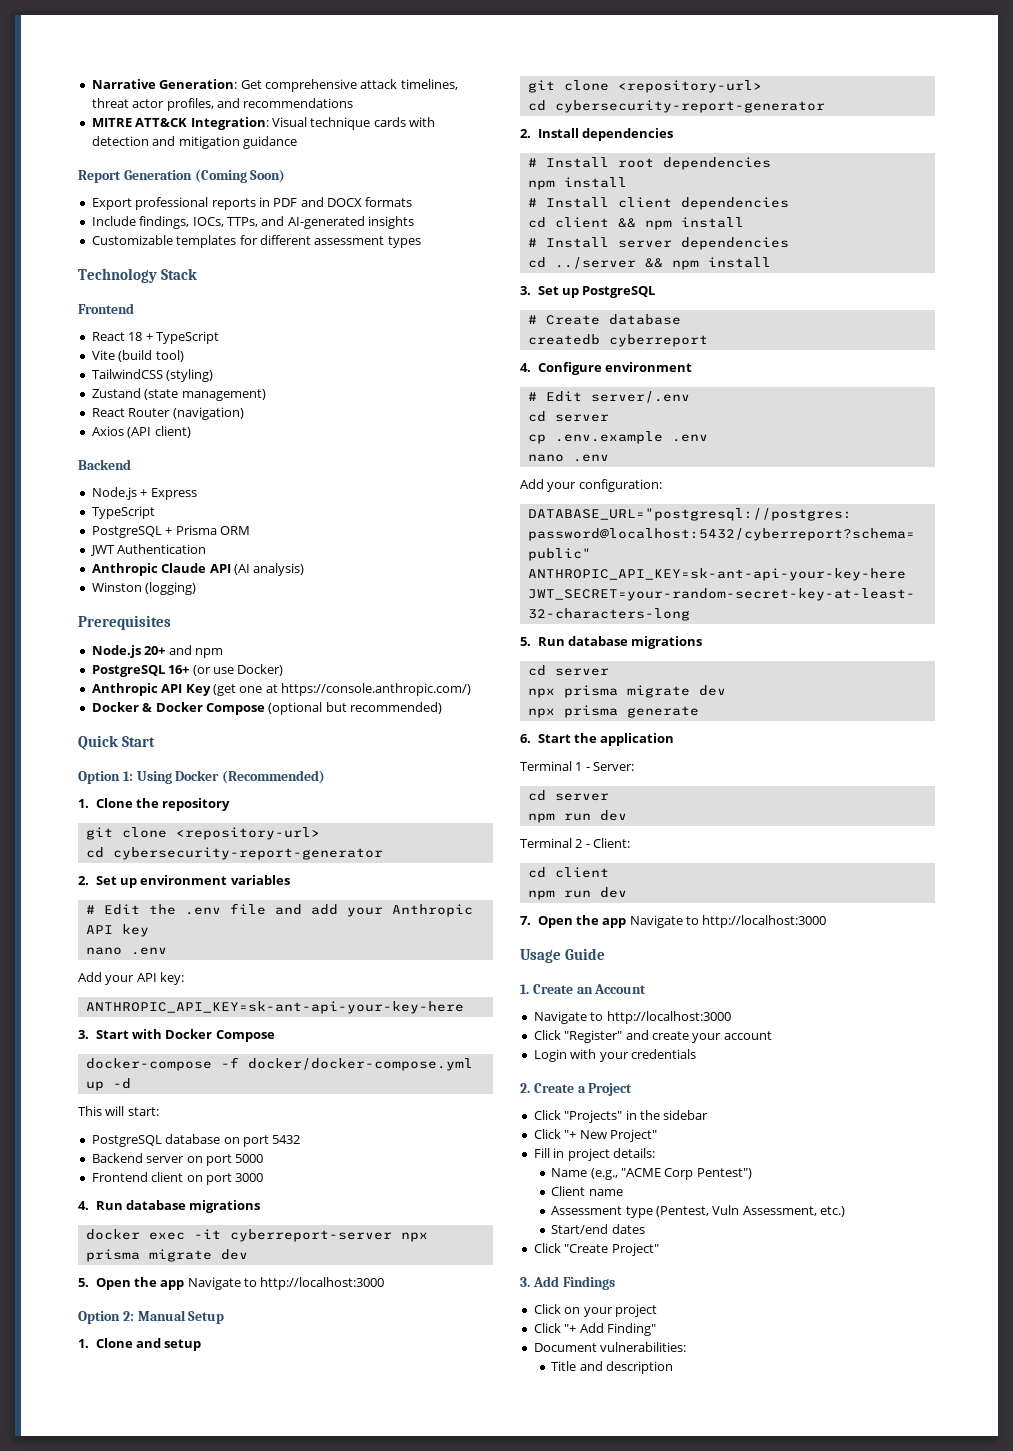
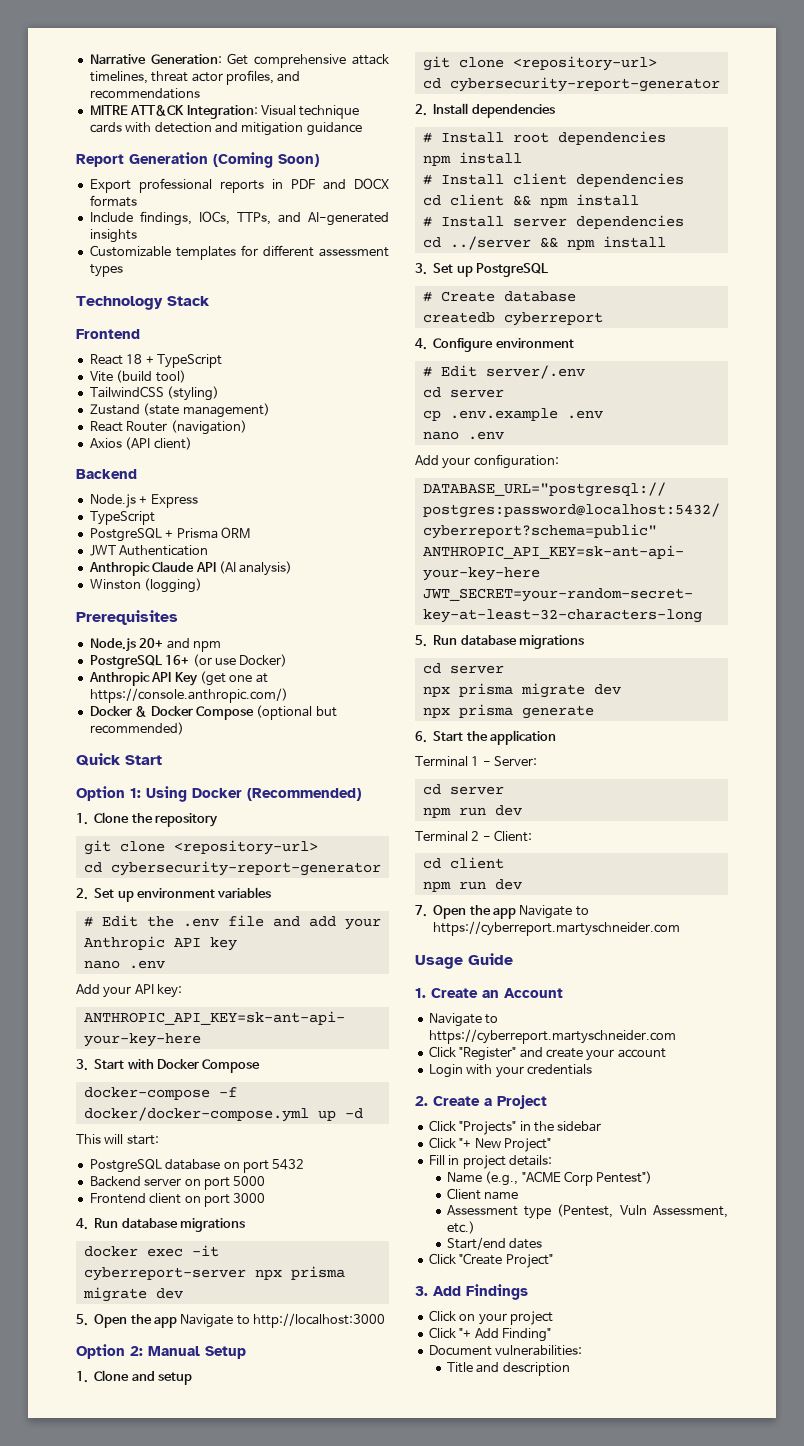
- 7. Open the app Navigate to http://localhost:3000
+ 7. Open the app Navigate to https://cyberreport.martyschneider.com
  1. Create an Account
- Navigate to http://localhost:3000
+ Navigate to https://cyberreport.martyschneider.com

